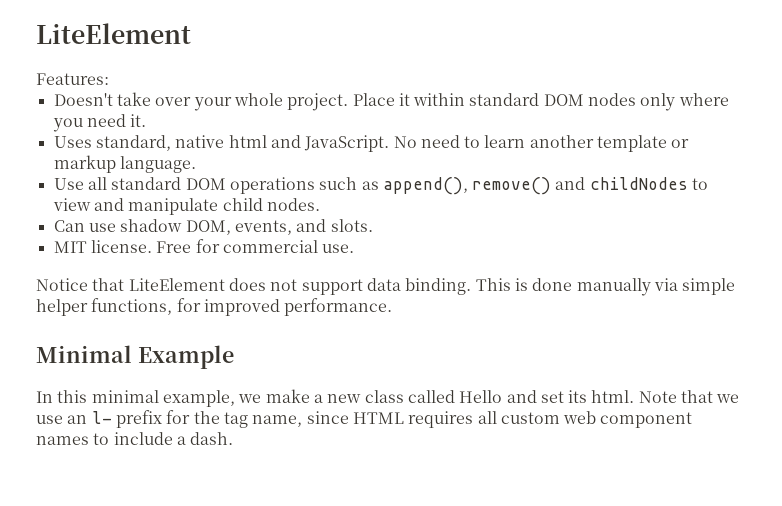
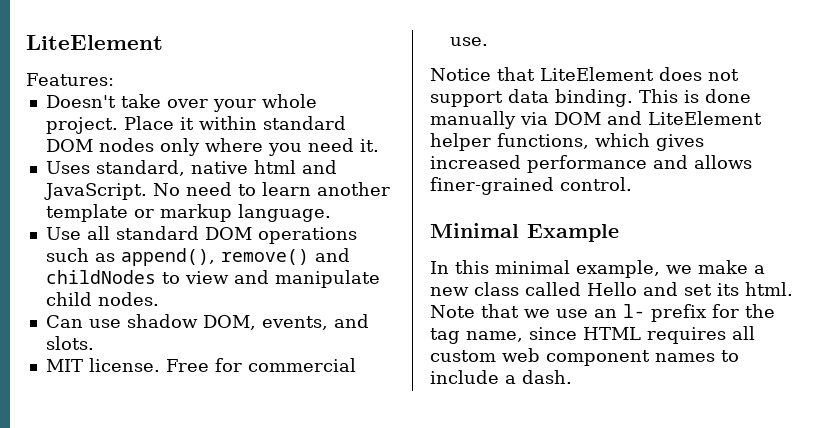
- This is done manually via simple helper functions, for improved performance.
+ This is done manually via DOM and LiteElement helper functions, which gives increased performance and allows finer-grained control.

